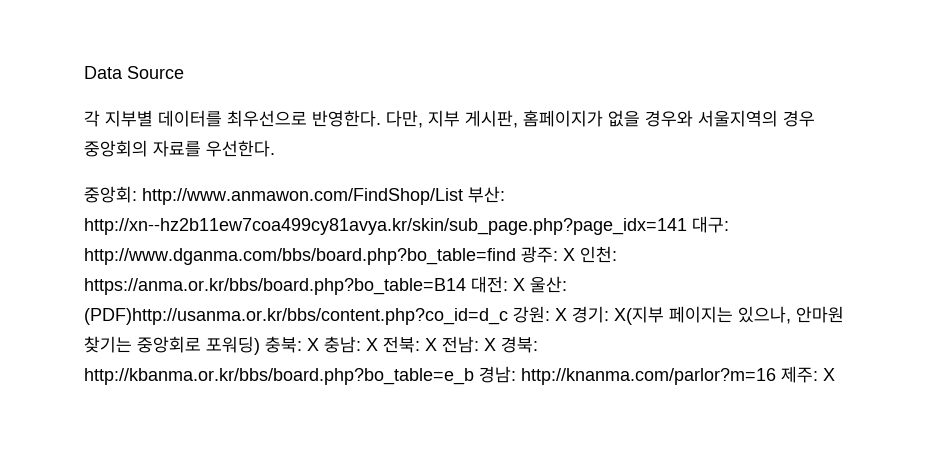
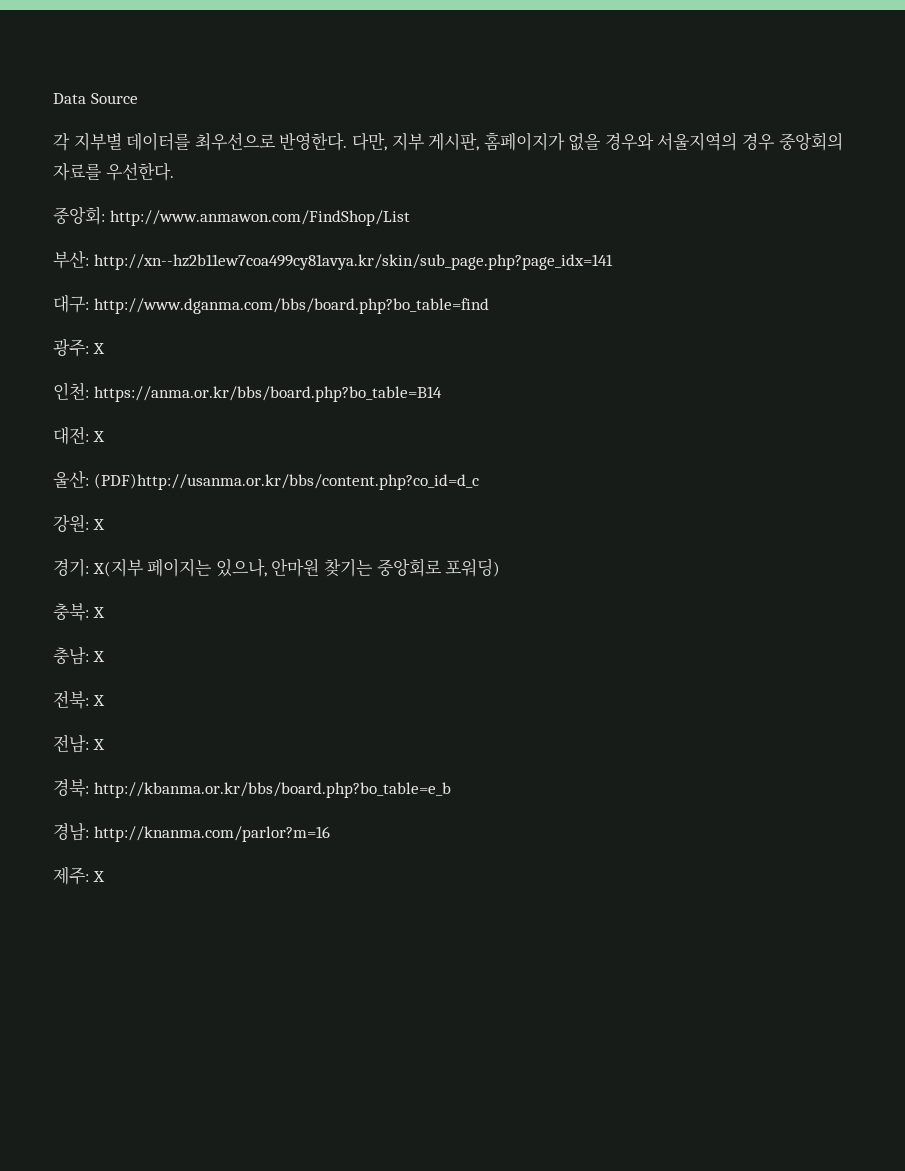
- 중앙회: http://www.anmawon.com/FindShop/List 부산: http://xn--hz2b11ew7coa499cy81avya.kr/skin/sub_page.php?page_idx=141 대구: http://www.dganma.com/bbs/board.php?bo_table=find 광주: X 인천: https://anma.or.kr/bbs/board.php?bo_table=B14 대전: X 울산: (PDF)http://usanma.or.kr/bbs/content.php?co_id=d_c 강원: X 경기: X(지부 페이지는 있으나, 안마원 찾기는 중앙회로 포워딩) 충북: X 충남: X 전북: X 전남: X 경북: http://kbanma.or.kr/bbs/board.php?bo_table=e_b 경남: http://knanma.com/parlor?m=16 제주: X
+ 중앙회: http://www.anmawon.com/FindShop/List
+ 부산: http://xn--hz2b11ew7coa499cy81avya.kr/skin/sub_page.php?page_idx=141
+ 대구: http://www.dganma.com/bbs/board.php?bo_table=find
+ 광주: X
+ 인천: https://anma.or.kr/bbs/board.php?bo_table=B14
+ 대전: X
+ 울산: (PDF)http://usanma.or.kr/bbs/content.php?co_id=d_c
+ 강원: X
+ 경기: X(지부 페이지는 있으나, 안마원 찾기는 중앙회로 포워딩)
+ 충북: X
+ 충남: X
+ 전북: X
+ 전남: X
+ 경북: http://kbanma.or.kr/bbs/board.php?bo_table=e_b
+ 경남: http://knanma.com/parlor?m=16
+ 제주: X

